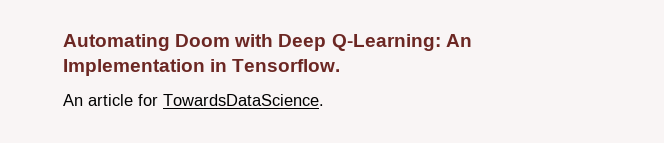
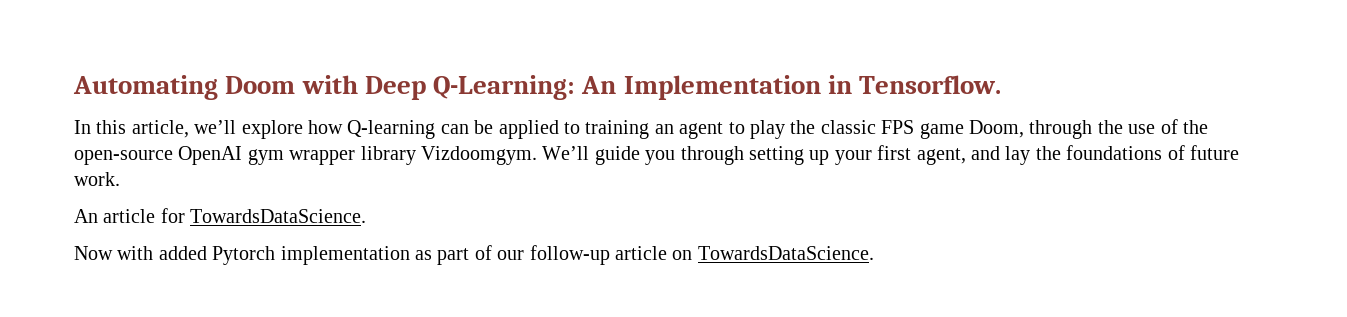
+ In this article, we’ll explore how Q-learning can be applied to training an agent to play the classic FPS game Doom, through the use of the open-source OpenAI gym wrapper library Vizdoomgym. We’ll guide you through setting up your first agent, and lay the foundations of future work.
  An article for TowardsDataScience.
+ Now with added Pytorch implementation as part of our follow-up article on TowardsDataScience.

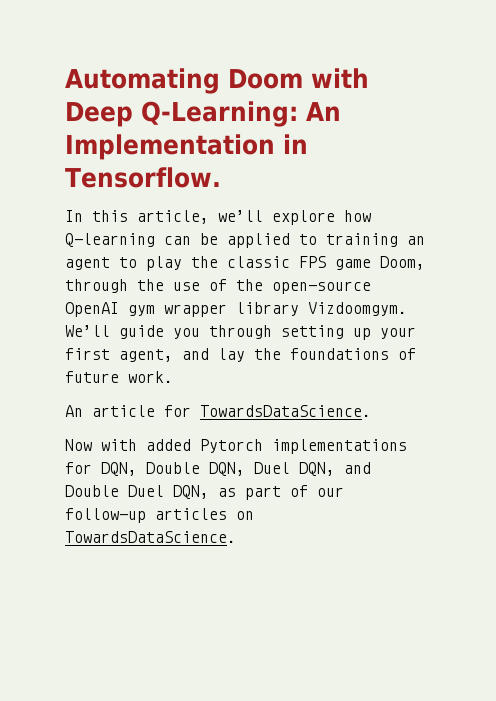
- Now with added Pytorch implementation as part of our follow-up article on TowardsDataScience.
+ Now with added Pytorch implementations for DQN, Double DQN, Duel DQN, and Double Duel DQN, as part of our follow-up articles on TowardsDataScience.

